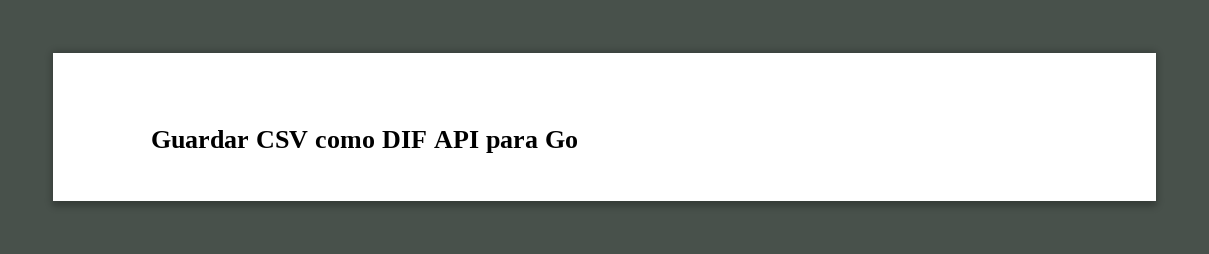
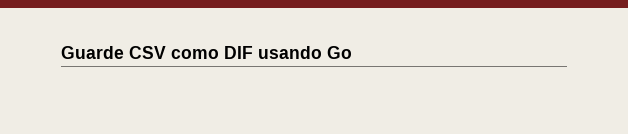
- Guardar CSV como DIF API para Go
+ Guarde CSV como DIF usando Go

